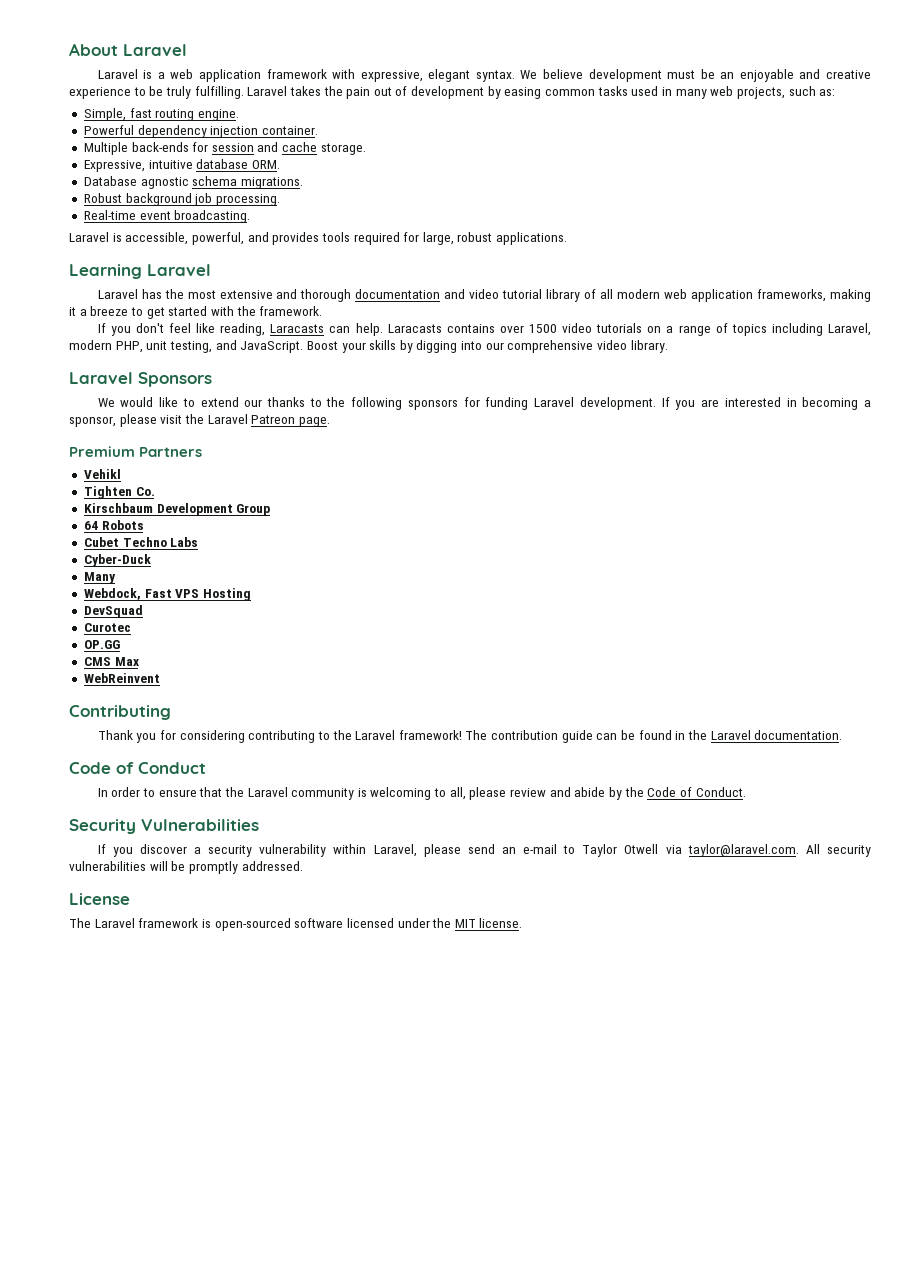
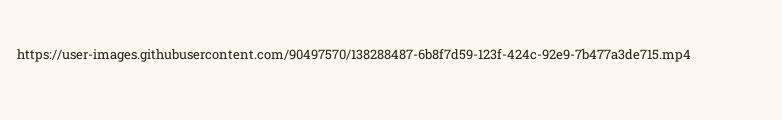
- About Laravel
- Laravel is a web application framework with expressive, elegant syntax. We believe development must be an enjoyable and creative experience to be truly fulfilling. Laravel takes the pain out of development by easing common tasks used in many web projects, such as:
- Simple, fast routing engine.
- Powerful dependency injection container.
- Multiple back-ends for session and cache storage.
- Expressive, intuitive database ORM.
- Database agnostic schema migrations.
- Robust background job processing.
- Real-time event broadcasting.
- Laravel is accessible, powerful, and provides tools required for large, robust applications.
- Learning Laravel
- Laravel has the most extensive and thorough documentation and video tutorial library of all modern web application frameworks, making it a breeze to get started with the framework.
- If you don't feel like reading, Laracasts can help. Laracasts contains over 1500 video tutorials on a range of topics including Laravel, modern PHP, unit testing, and JavaScript. Boost your skills by digging into our comprehensive video library.
- Laravel Sponsors
- We would like to extend our thanks to the following sponsors for funding Laravel development. If you are interested in becoming a sponsor, please visit the Laravel Patreon page.
- Premium Partners
- Vehikl
- Tighten Co.
- Kirschbaum Development Group
- 64 Robots
- Cubet Techno Labs
- Cyber-Duck
- Many
- Webdock, Fast VPS Hosting
- DevSquad
- Curotec
- OP.GG
- CMS Max
- WebReinvent
- Contributing
- Thank you for considering contributing to the Laravel framework! The contribution guide can be found in the Laravel documentation.
- Code of Conduct
- In order to ensure that the Laravel community is welcoming to all, please review and abide by the Code of Conduct.
- Security Vulnerabilities
- If you discover a security vulnerability within Laravel, please send an e-mail to Taylor Otwell via taylor@laravel.com. All security vulnerabilities will be promptly addressed.
- License
- The Laravel framework is open-sourced software licensed under the MIT license.
+ https://user-images.githubusercontent.com/90497570/138288487-6b8f7d59-123f-424c-92e9-7b477a3de715.mp4

